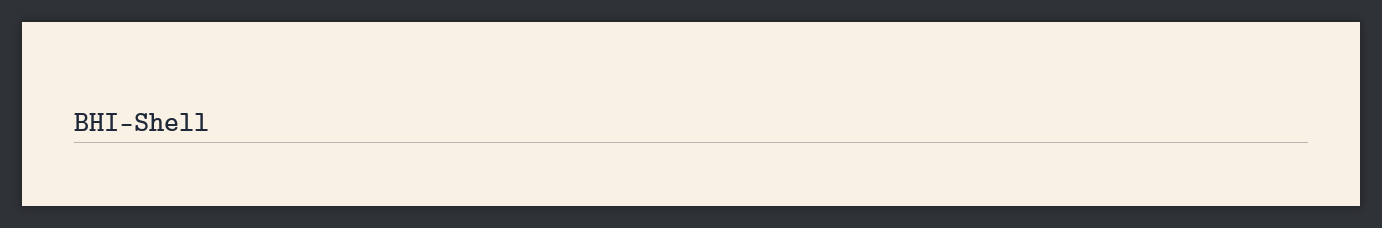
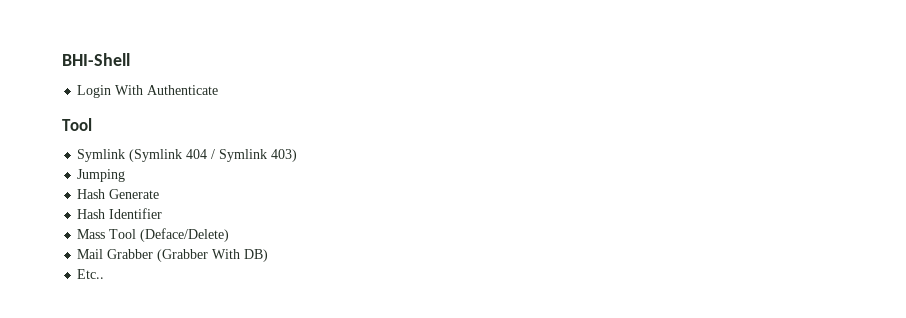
+ Login With Authenticate
+ Tool
+ Symlink (Symlink 404 / Symlink 403)
+ Jumping
+ Hash Generate
+ Hash Identifier
+ Mass Tool (Deface/Delete)
+ Mail Grabber (Grabber With DB)
+ Etc..

